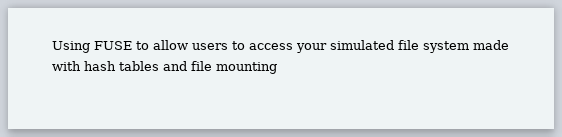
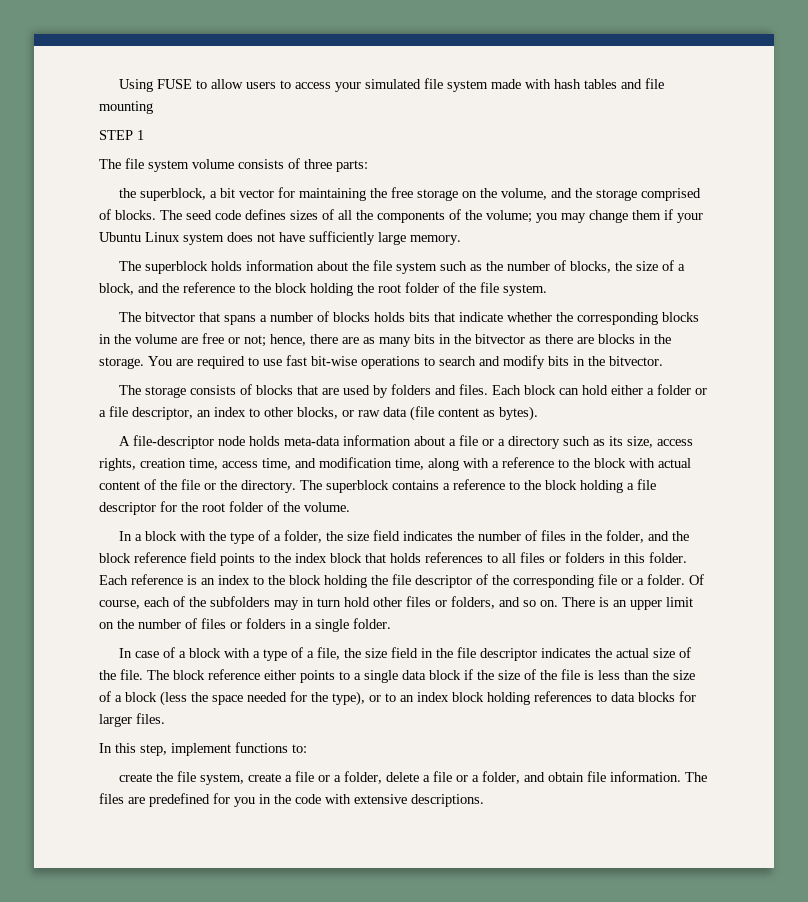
+ STEP 1
+ The file system volume consists of three parts:
+ the superblock, a bit vector for maintaining the free storage on the volume, and the storage comprised of blocks. The seed code defines sizes of all the components of the volume; you may change them if your Ubuntu Linux system does not have sufficiently large memory.
+ The superblock holds information about the file system such as the number of blocks, the size of a block, and the reference to the block holding the root folder of the file system.
+ The bitvector that spans a number of blocks holds bits that indicate whether the corresponding blocks in the volume are free or not; hence, there are as many bits in the bitvector as there are blocks in the storage. You are required to use fast bit-wise operations to search and modify bits in the bitvector.
+ The storage consists of blocks that are used by folders and files. Each block can hold either a folder or a file descriptor, an index to other blocks, or raw data (file content as bytes).
+ A file-descriptor node holds meta-data information about a file or a directory such as its size, access rights, creation time, access time, and modification time, along with a reference to the block with actual content of the file or the directory. The superblock contains a reference to the block holding a file descriptor for the root folder of the volume.
+ In a block with the type of a folder, the size field indicates the number of files in the folder, and the block reference field points to the index block that holds references to all files or folders in this folder. Each reference is an index to the block holding the file descriptor of the corresponding file or a folder. Of course, each of the subfolders may in turn hold other files or folders, and so on. There is an upper limit on the number of files or folders in a single folder.
+ In case of a block with a type of a file, the size field in the file descriptor indicates the actual size of the file. The block reference either points to a single data block if the size of the file is less than the size of a block (less the space needed for the type), or to an index block holding references to data blocks for larger files.
+ In this step, implement functions to:
+ create the file system, create a file or a folder, delete a file or a folder, and obtain file information. The files are predefined for you in the code with extensive descriptions.

